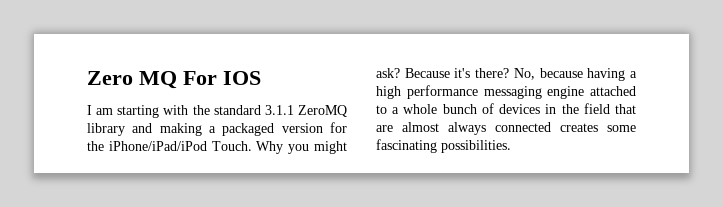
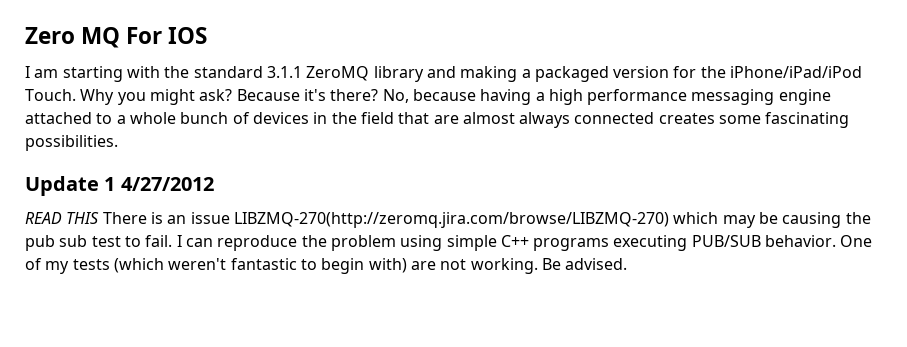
+ Update 1 4/27/2012
+ READ THIS There is an issue LIBZMQ-270(http://zeromq.jira.com/browse/LIBZMQ-270) which may be causing the pub sub test to fail. I can reproduce the problem using simple C++ programs executing PUB/SUB behavior. One of my tests (which weren't fantastic to begin with) are not working. Be advised.

